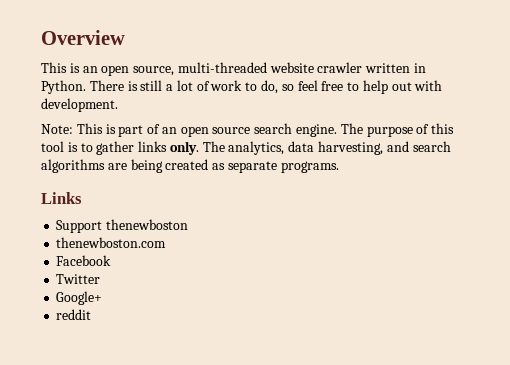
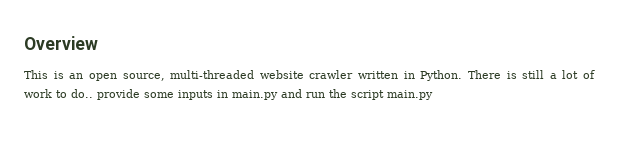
- There is still a lot of work to do, so feel free to help out with development.
- Note: This is part of an open source search engine. The purpose of this tool is to gather links only. The analytics, data harvesting, and search algorithms are being created as separate programs.
- Links
- Support thenewboston
- thenewboston.com
- Facebook
- Twitter
- Google+
- reddit
+ There is still a lot of work to do.. provide some inputs in main.py and run the script main.py

